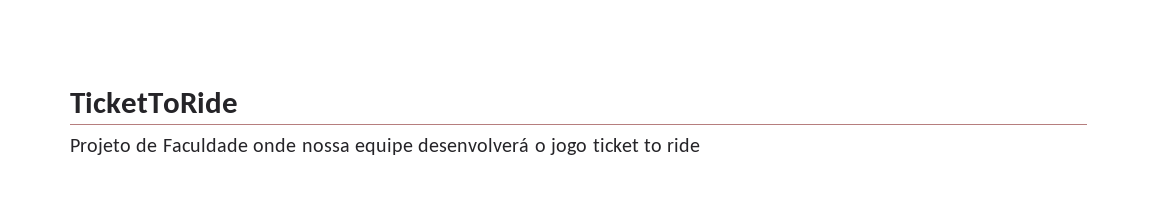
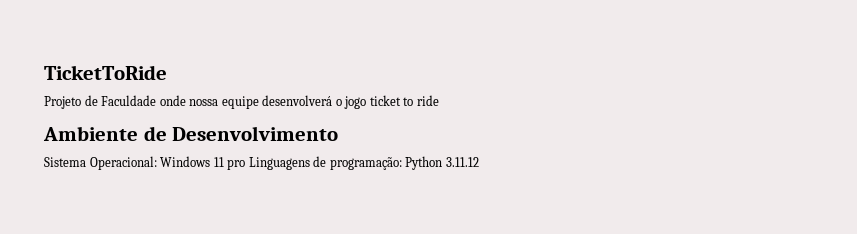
+ Ambiente de Desenvolvimento
+ Sistema Operacional: Windows 11 pro Linguagens de programação: Python 3.11.12

